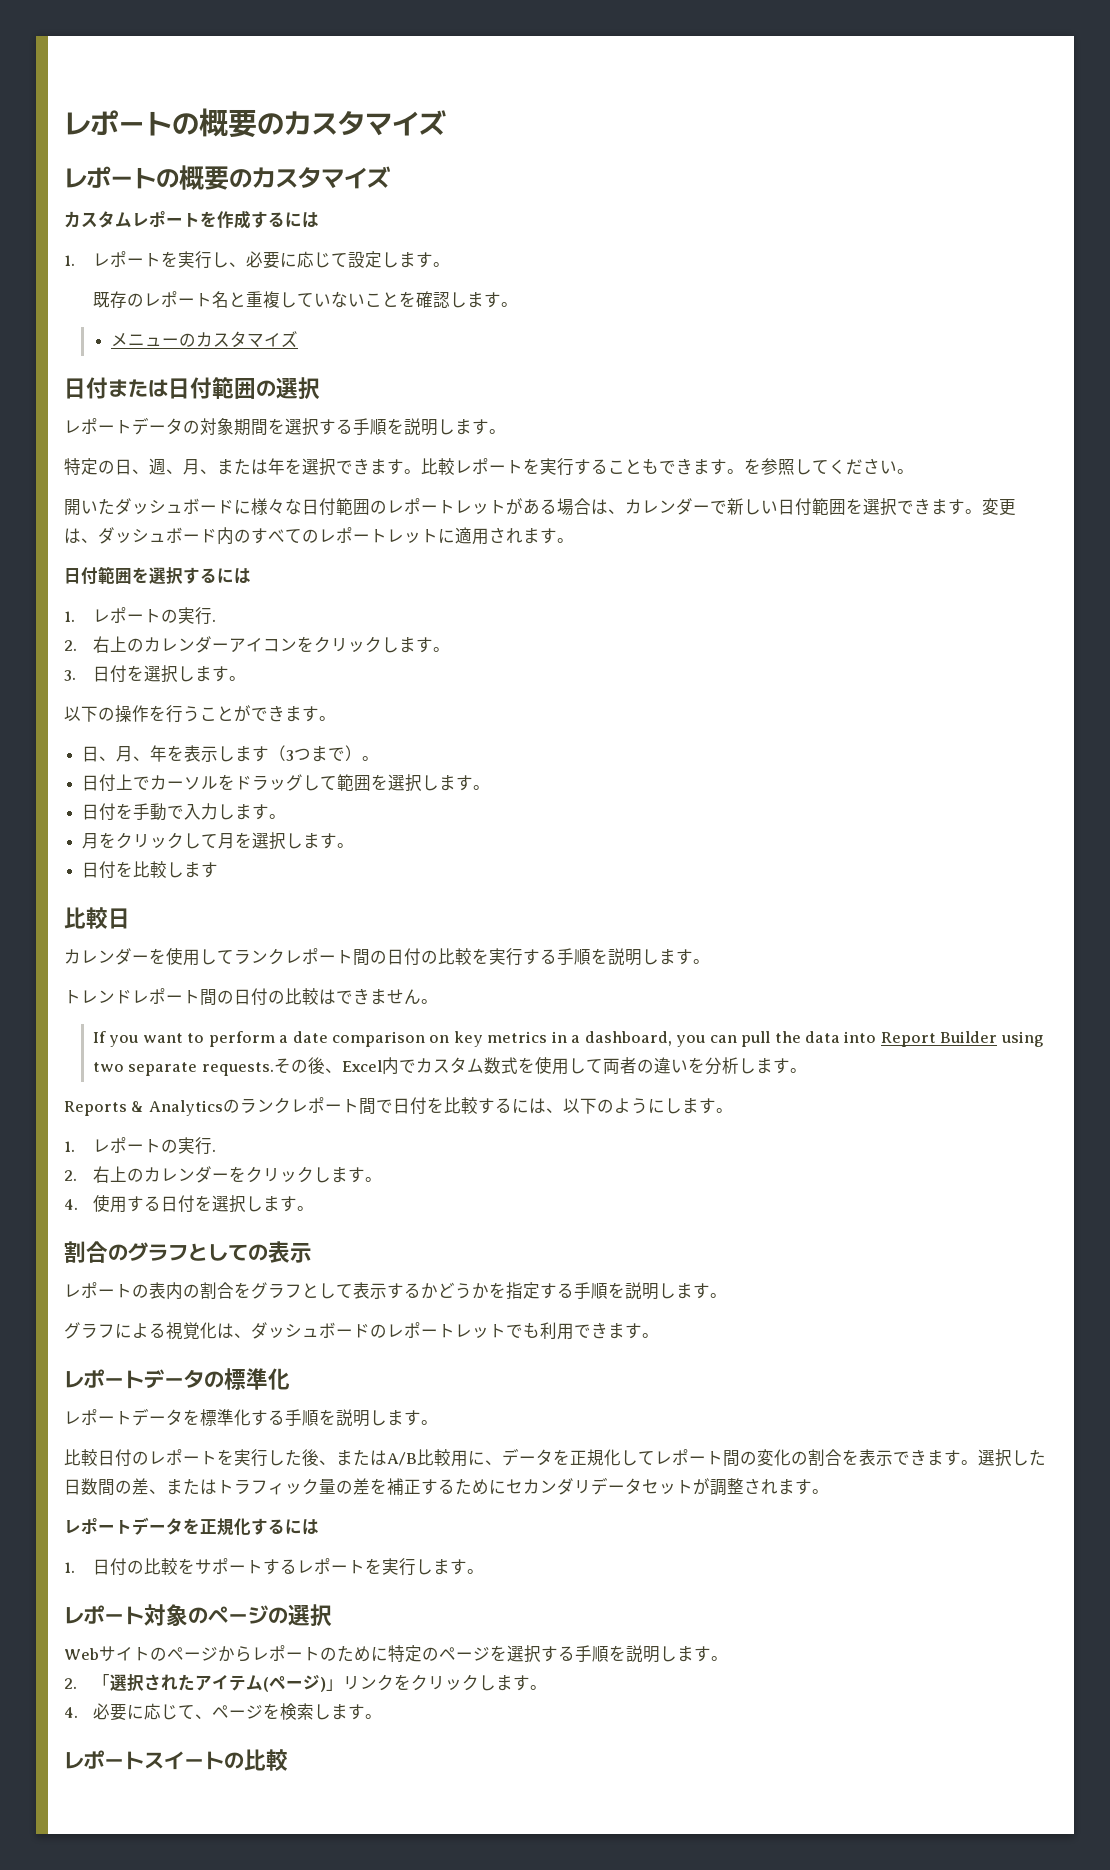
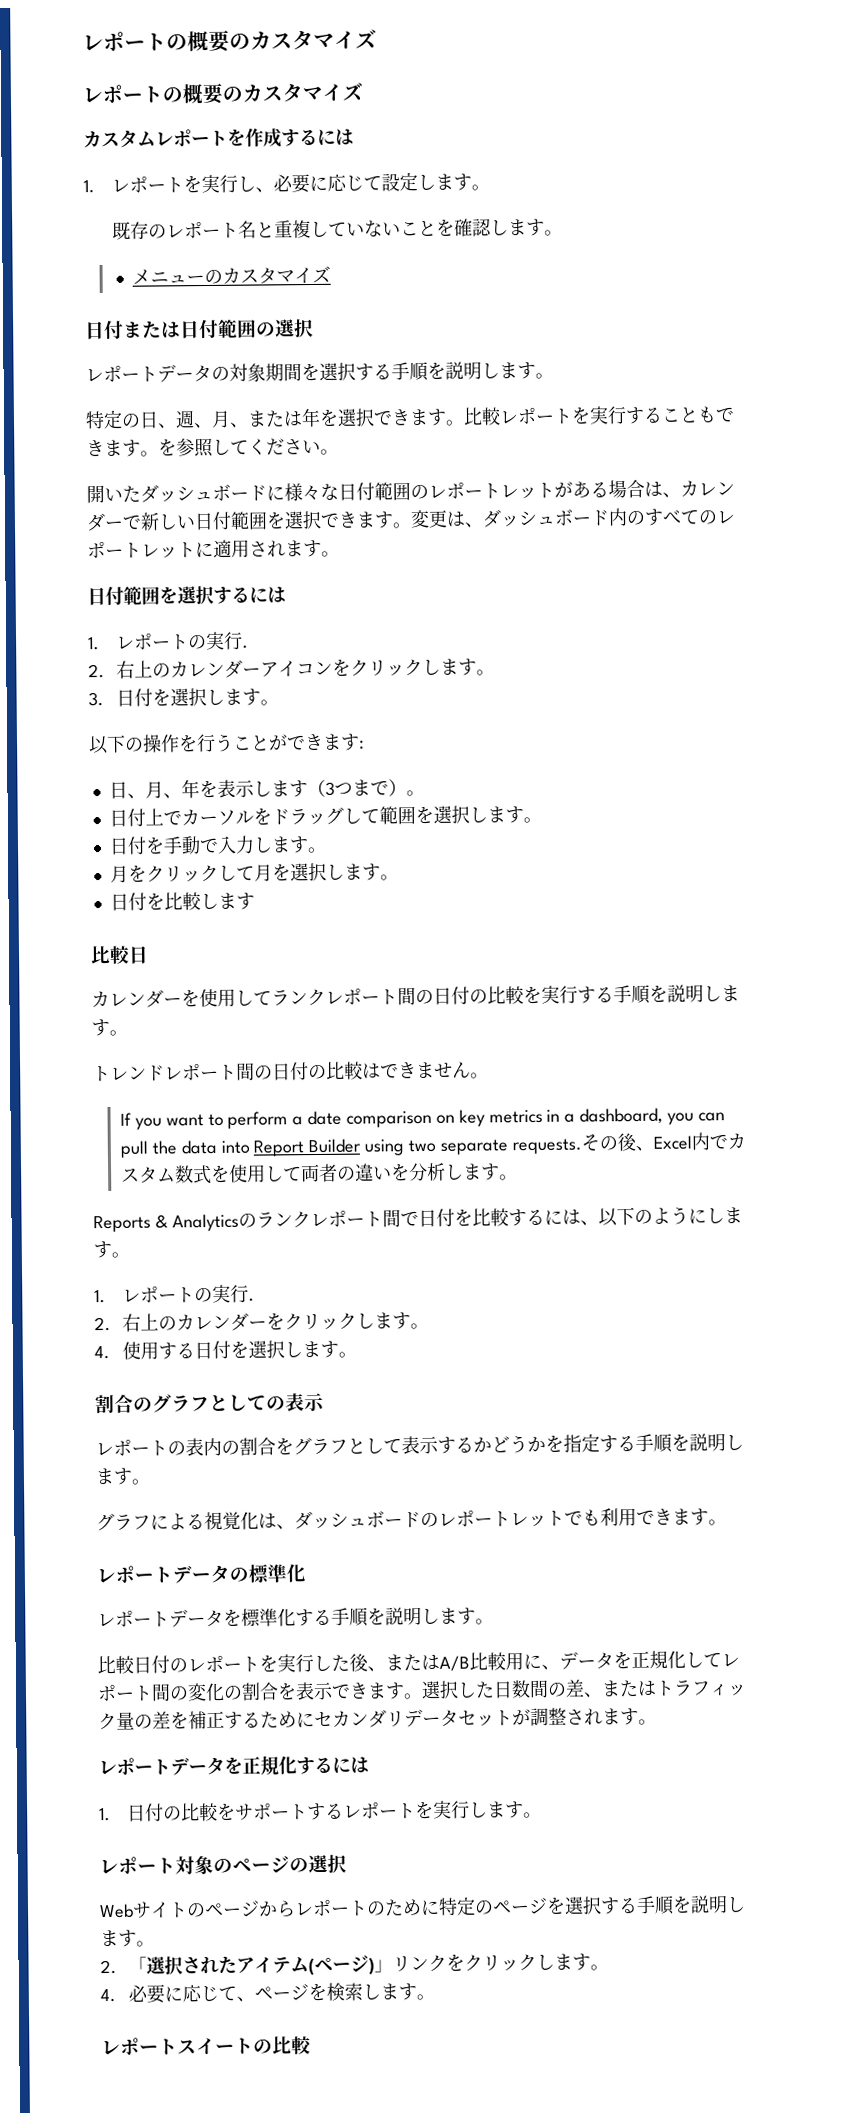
- 以下の操作を行うことができます。
+ 以下の操作を行うことができます:

